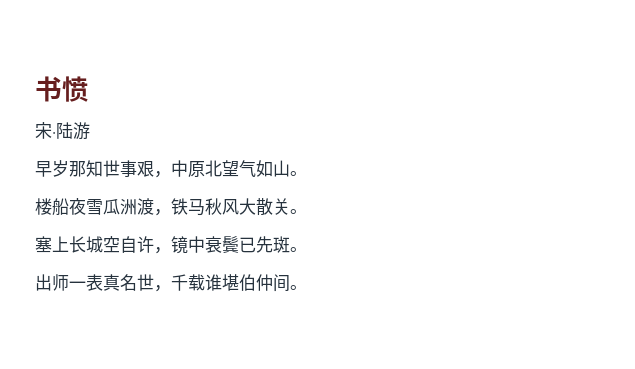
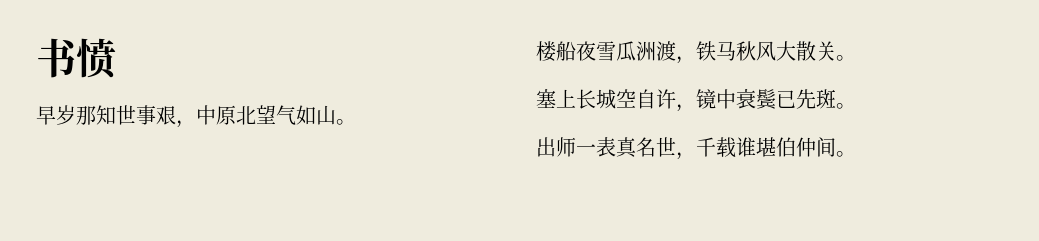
- 宋·陆游

